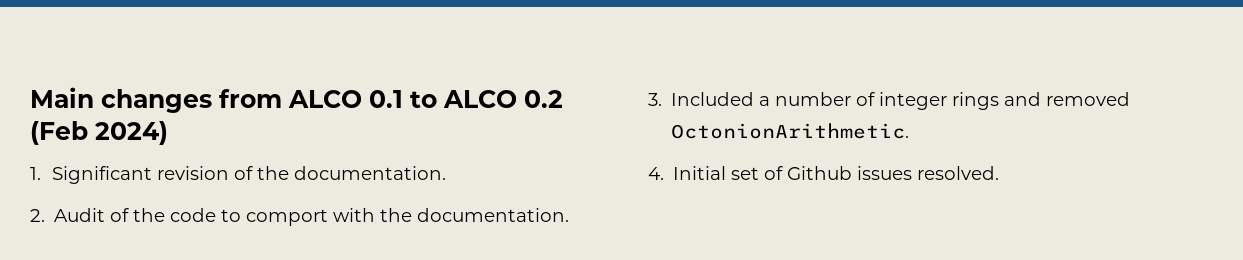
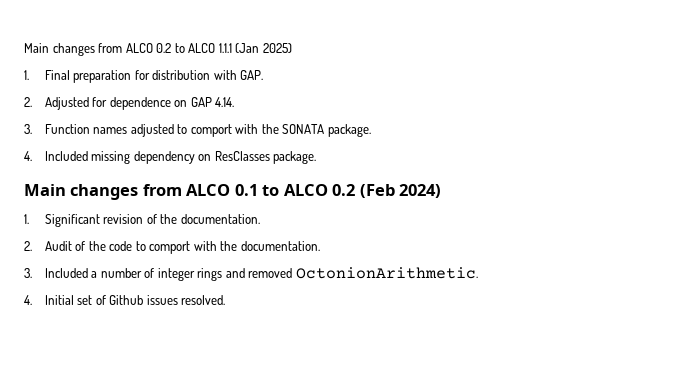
+ Main changes from ALCO 0.2 to ALCO 1.1.1 (Jan 2025)
+ 1. Final preparation for distribution with GAP.
+ 2. Adjusted for dependence on GAP 4.14.
+ 3. Function names adjusted to comport with the SONATA package.
+ 4. Included missing dependency on ResClasses package.

